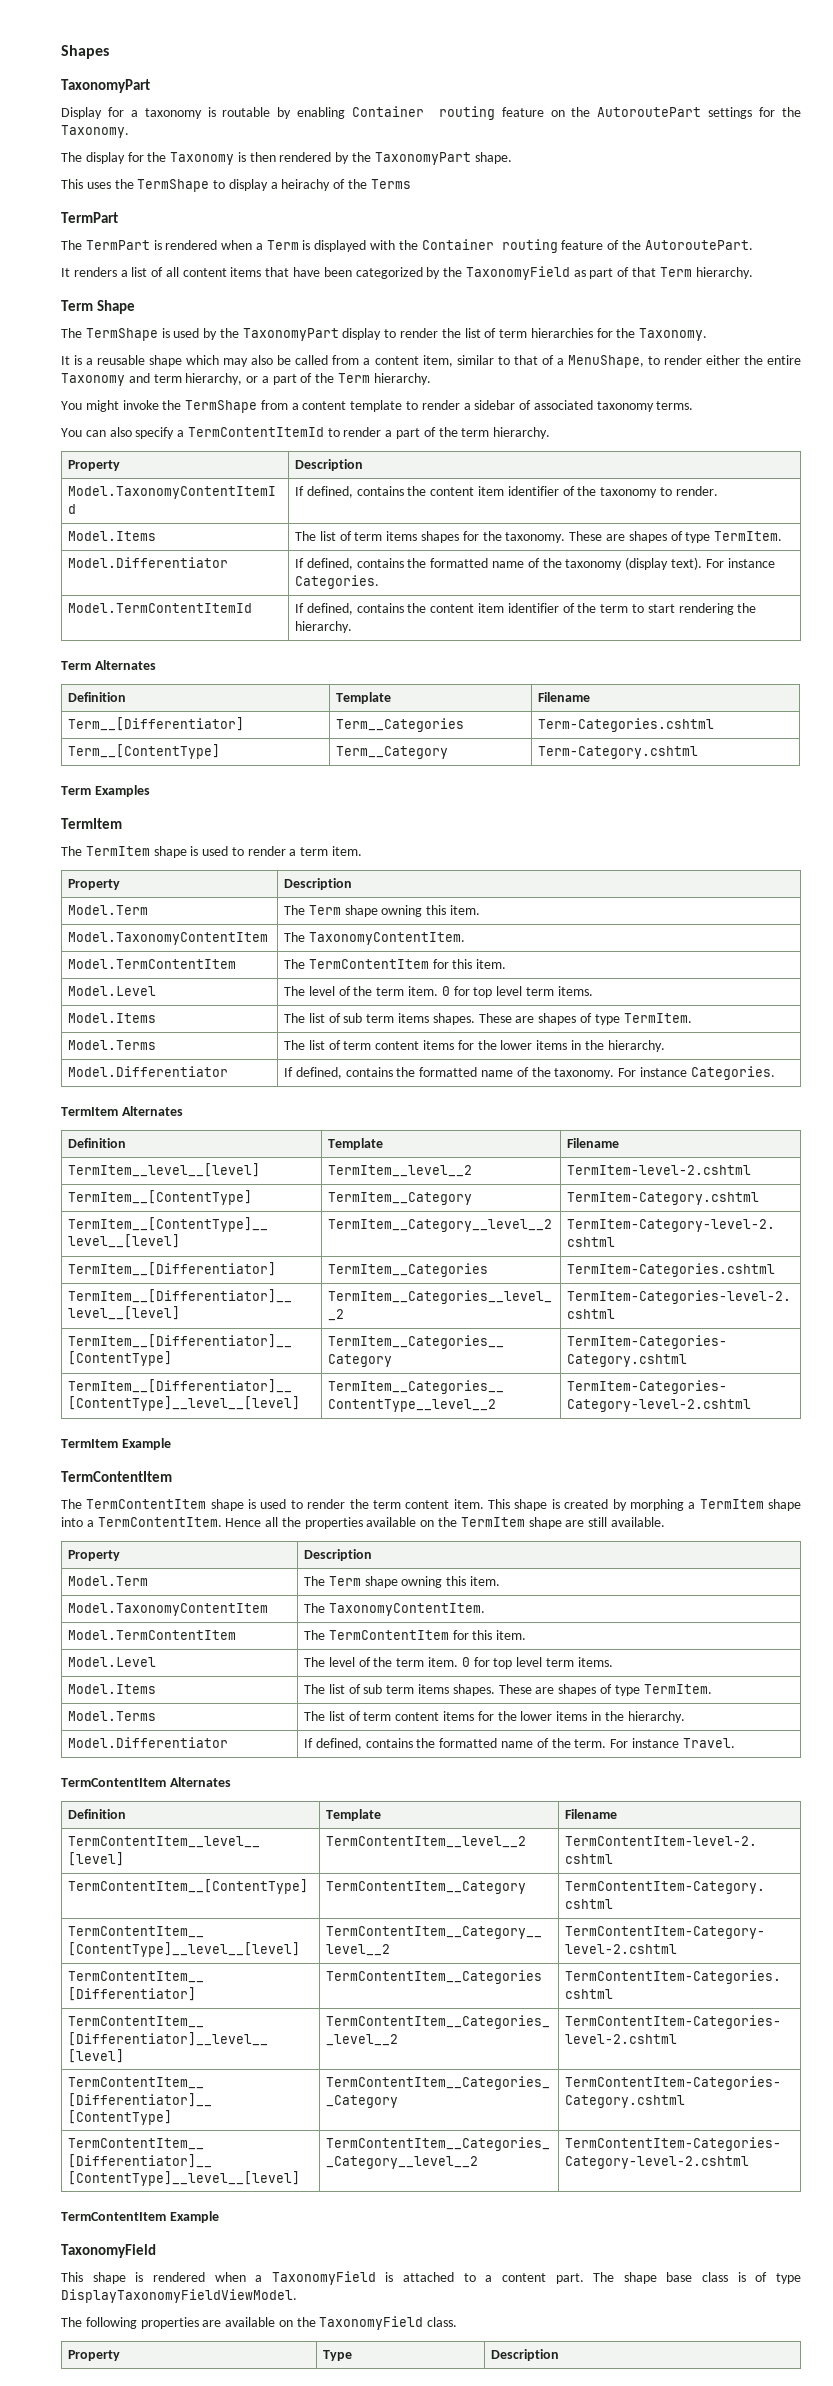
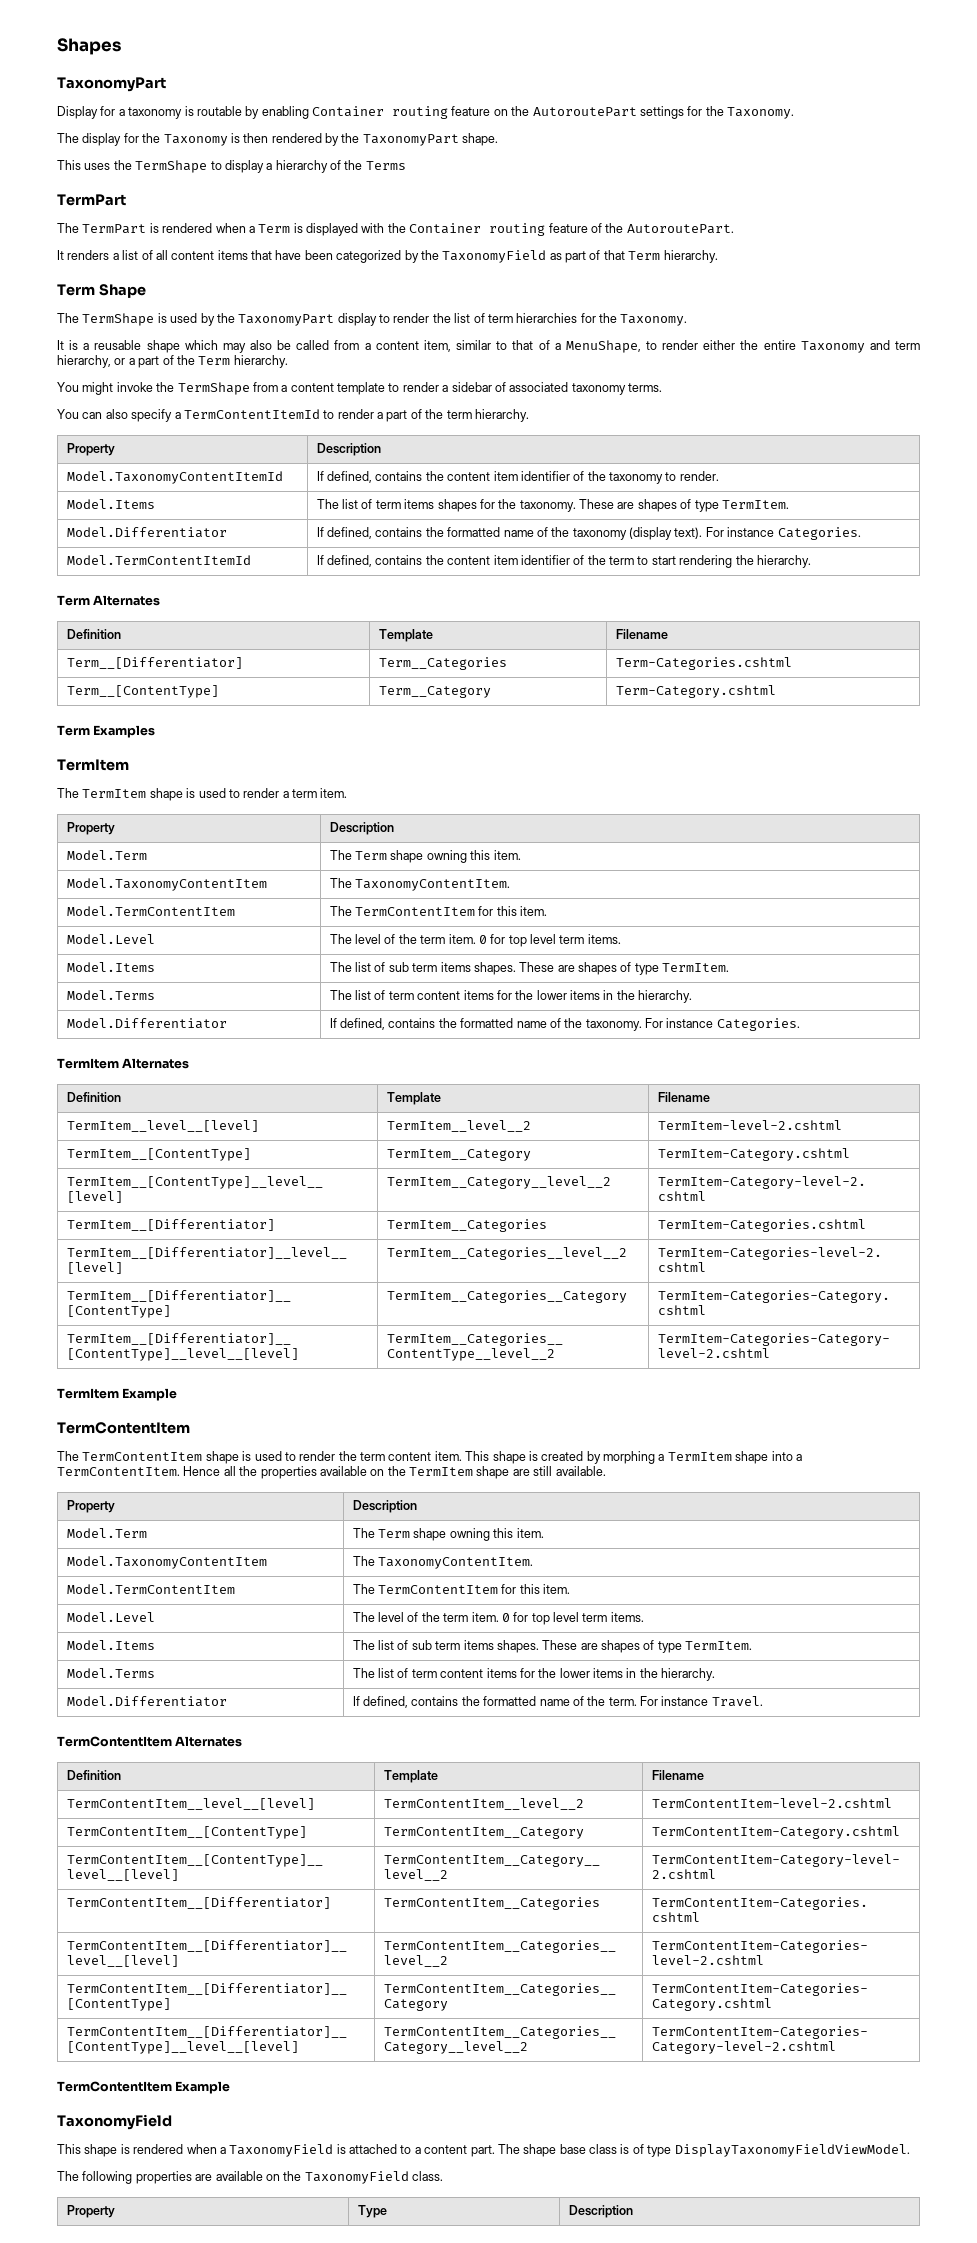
- This uses the TermShape to display a heirachy of the Terms
+ This uses the TermShape to display a hierarchy of the Terms

